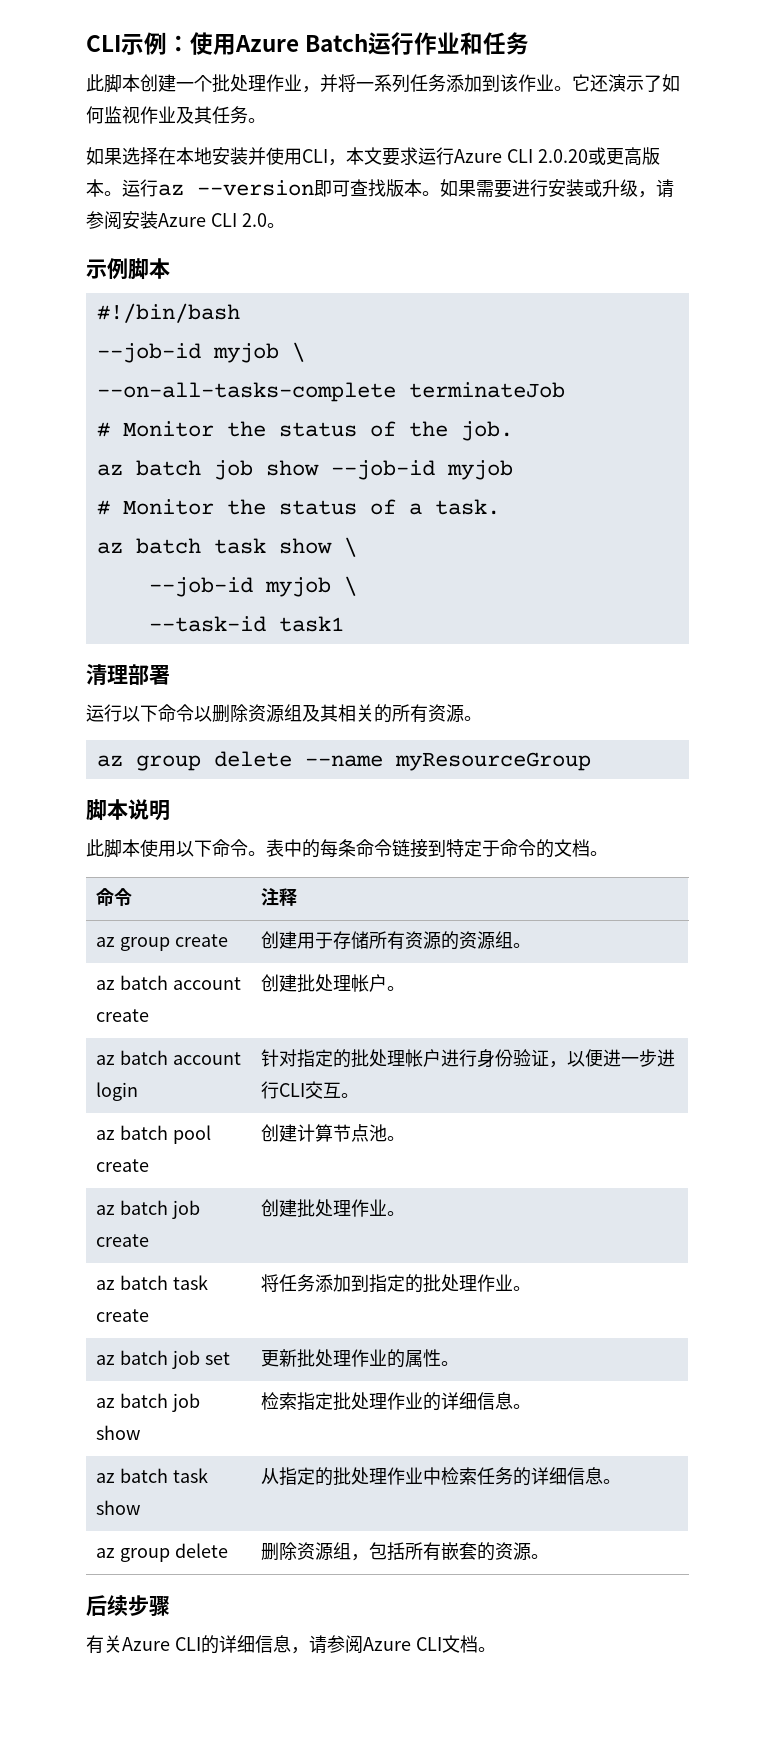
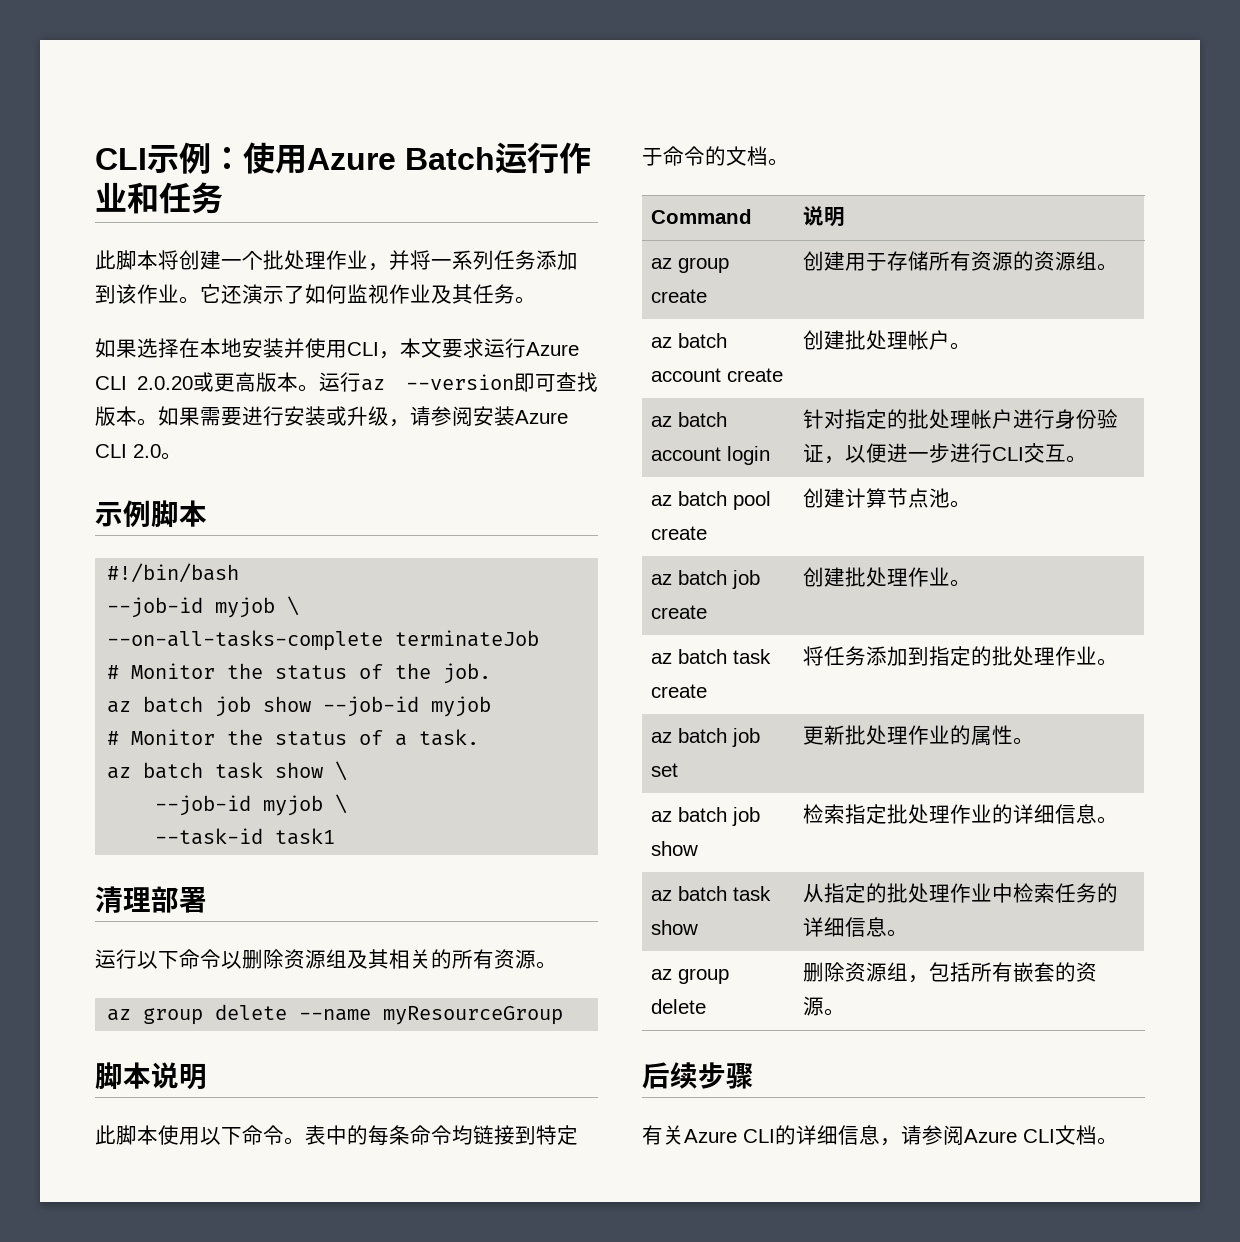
- 此脚本创建一个批处理作业，并将一系列任务添加到该作业。
+ 此脚本将创建一个批处理作业，并将一系列任务添加到该作业。
- 表中的每条命令链接到特定于命令的文档。
+ 表中的每条命令均链接到特定于命令的文档。
- 命令 | 注释
+ Command | 说明

